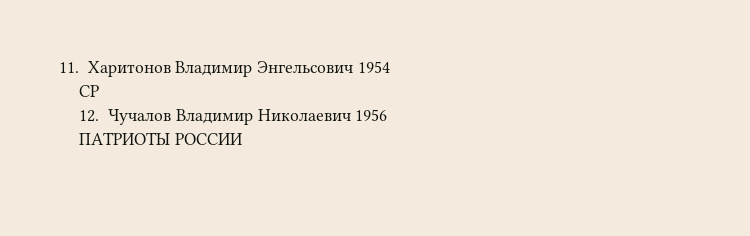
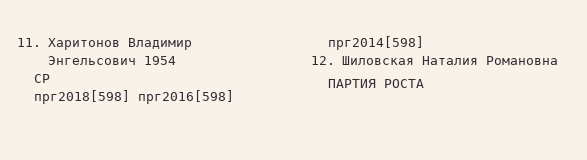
- 12. Чучалов Владимир Николаевич 1956
- ПАТРИОТЫ РОССИИ
+ прг2018[598] прг2016[598] прг2014[598]
+ 12. Шиловская Наталия Романовна
+ ПАРТИЯ РОСТА

